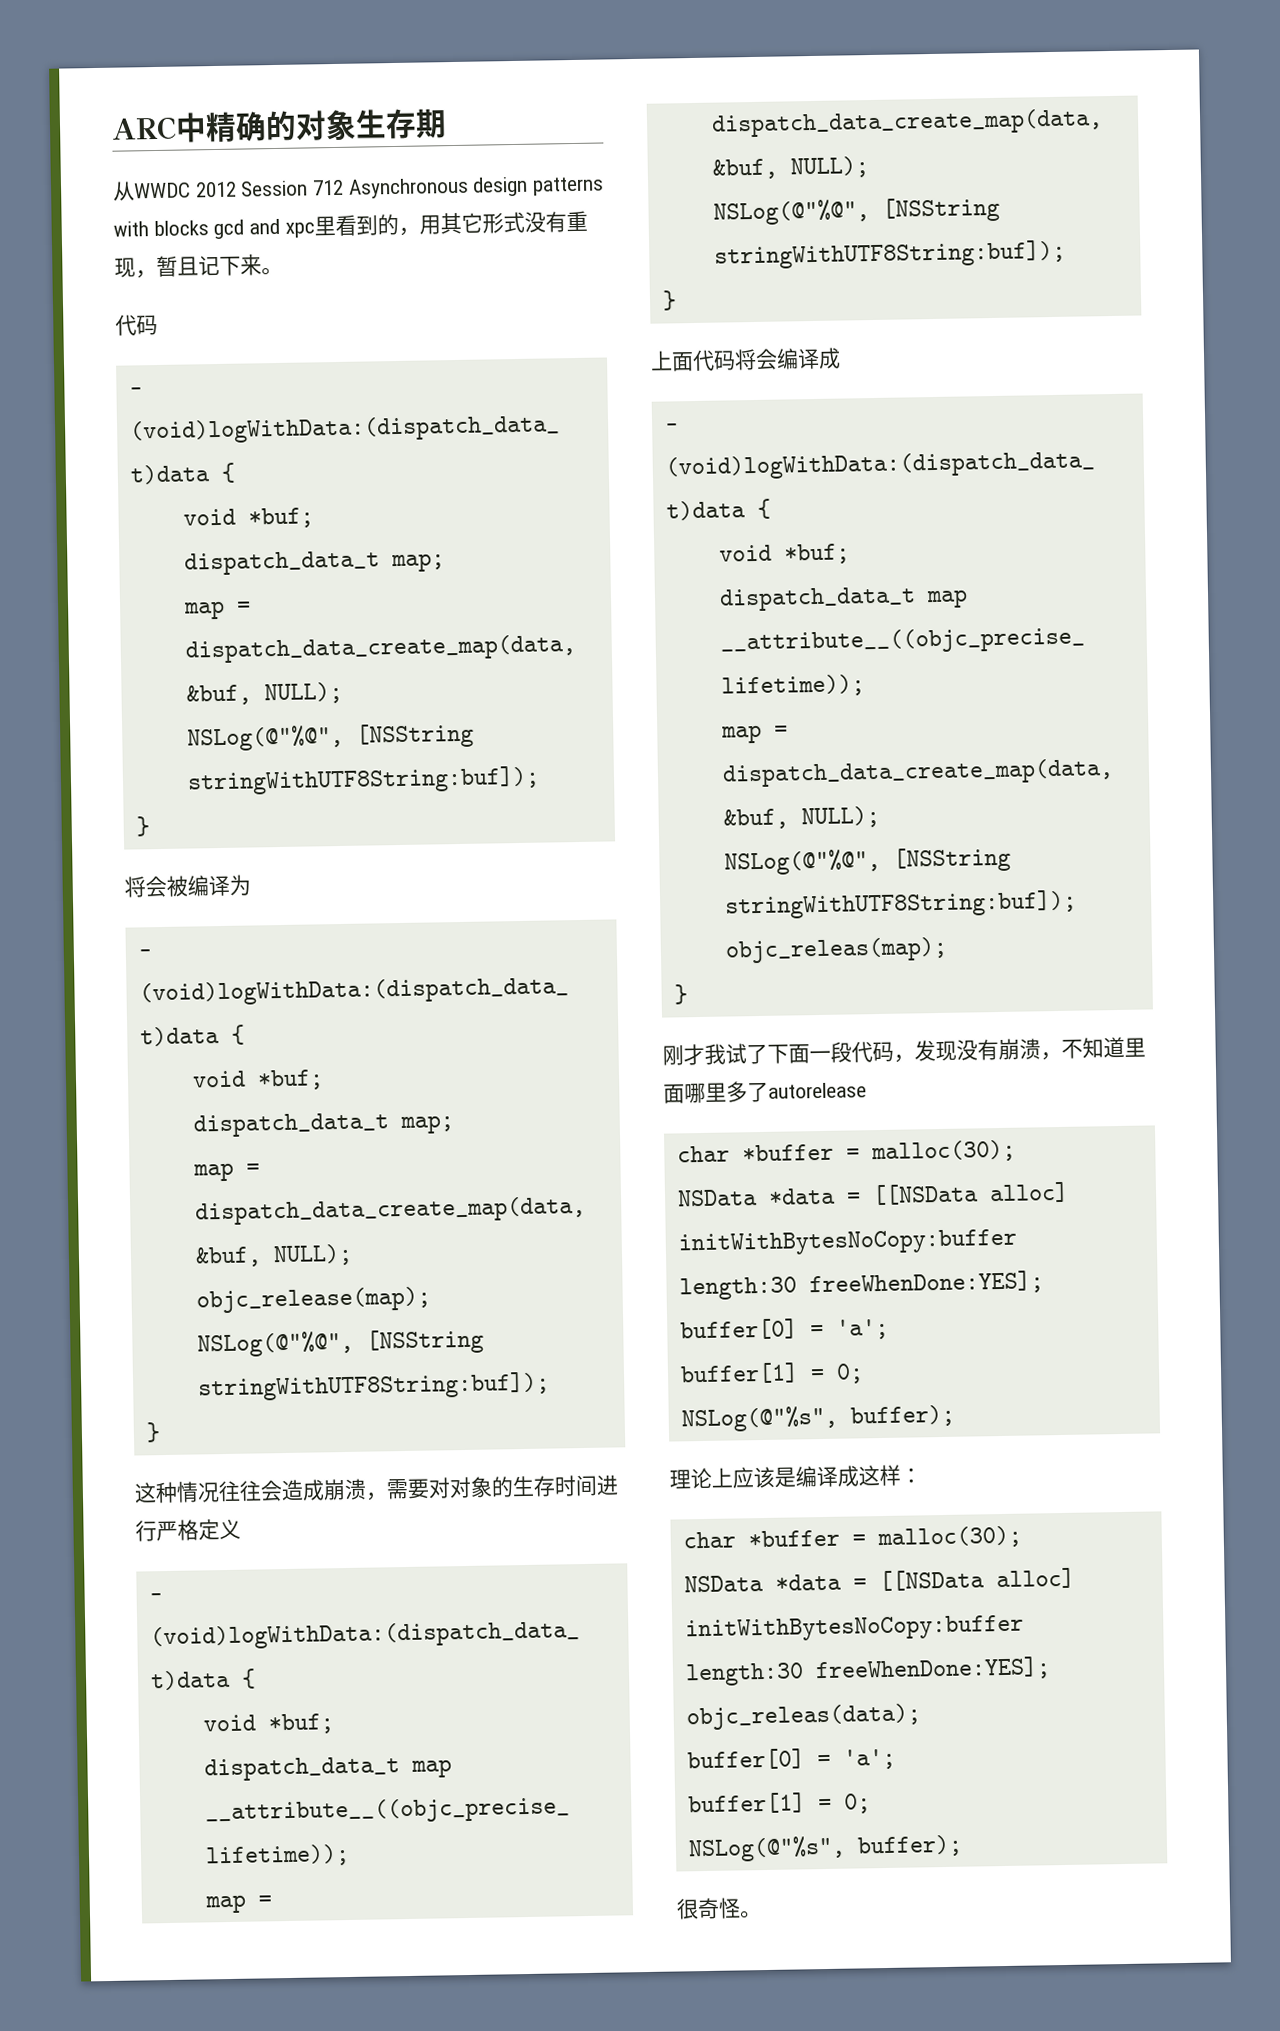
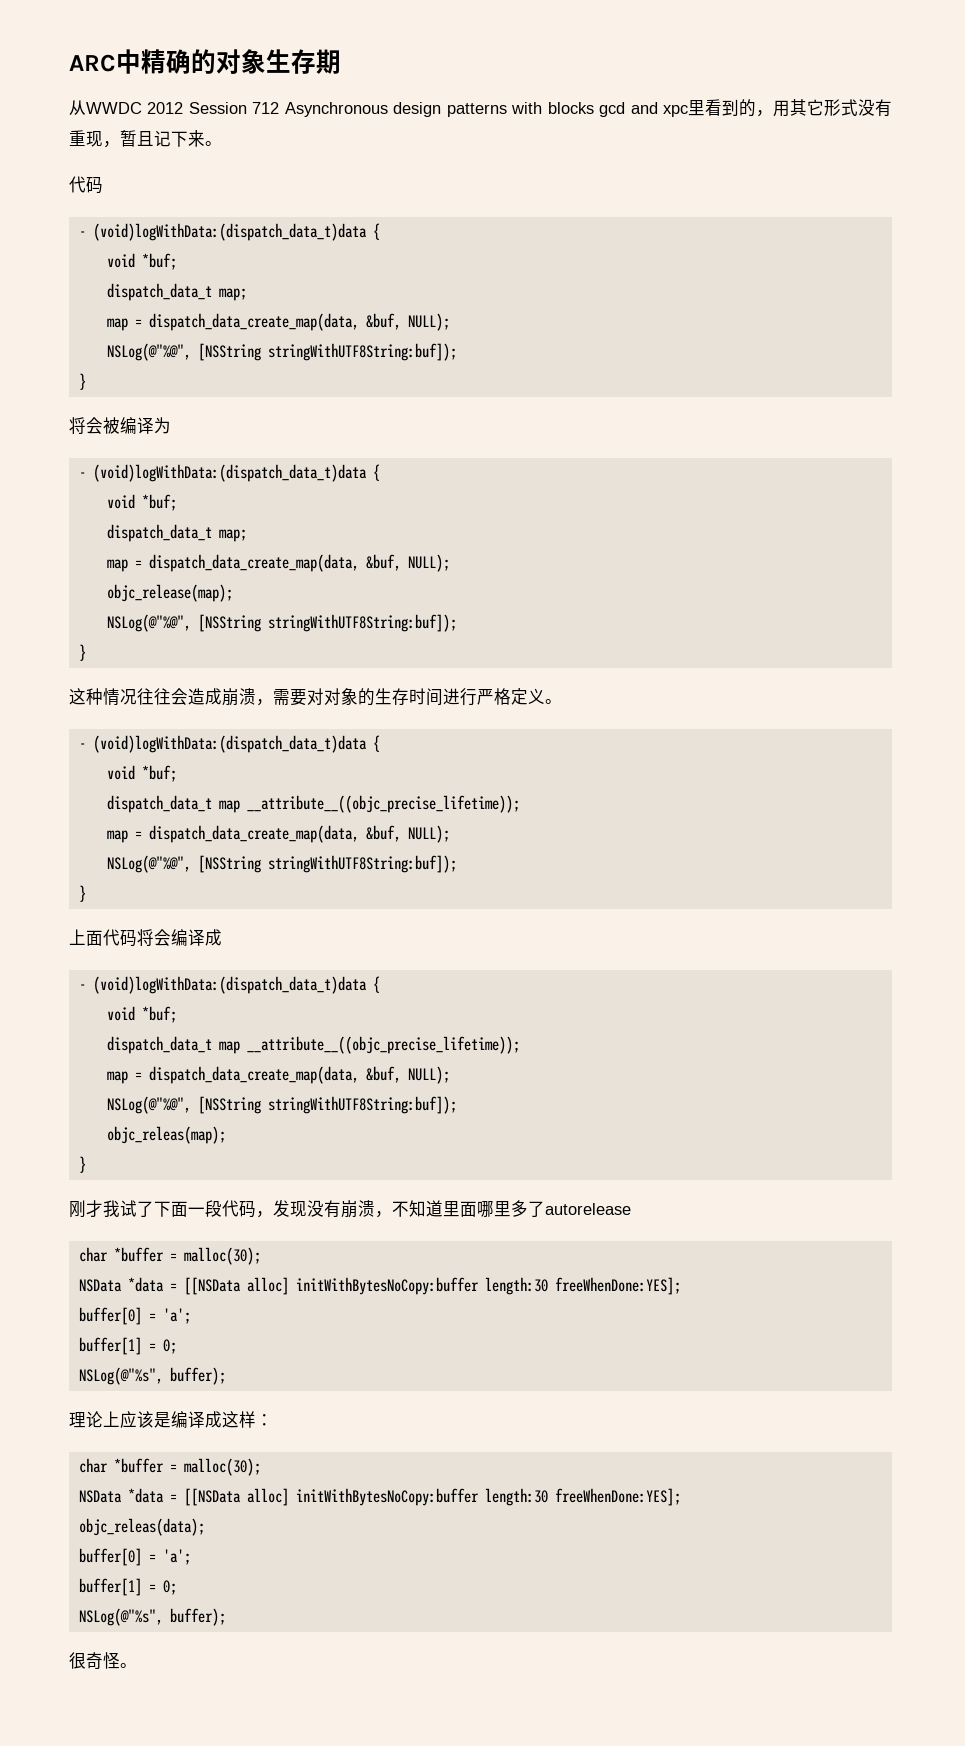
- 这种情况往往会造成崩溃，需要对对象的生存时间进行严格定义
+ 这种情况往往会造成崩溃，需要对对象的生存时间进行严格定义。

